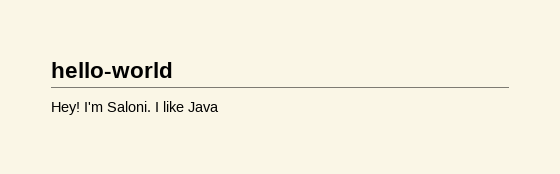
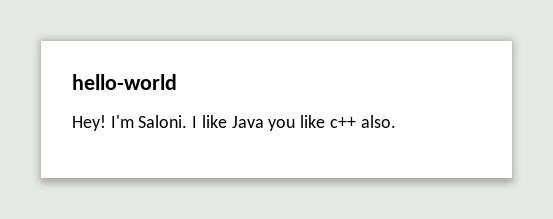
- I like Java
+ I like Java you like c++ also.

